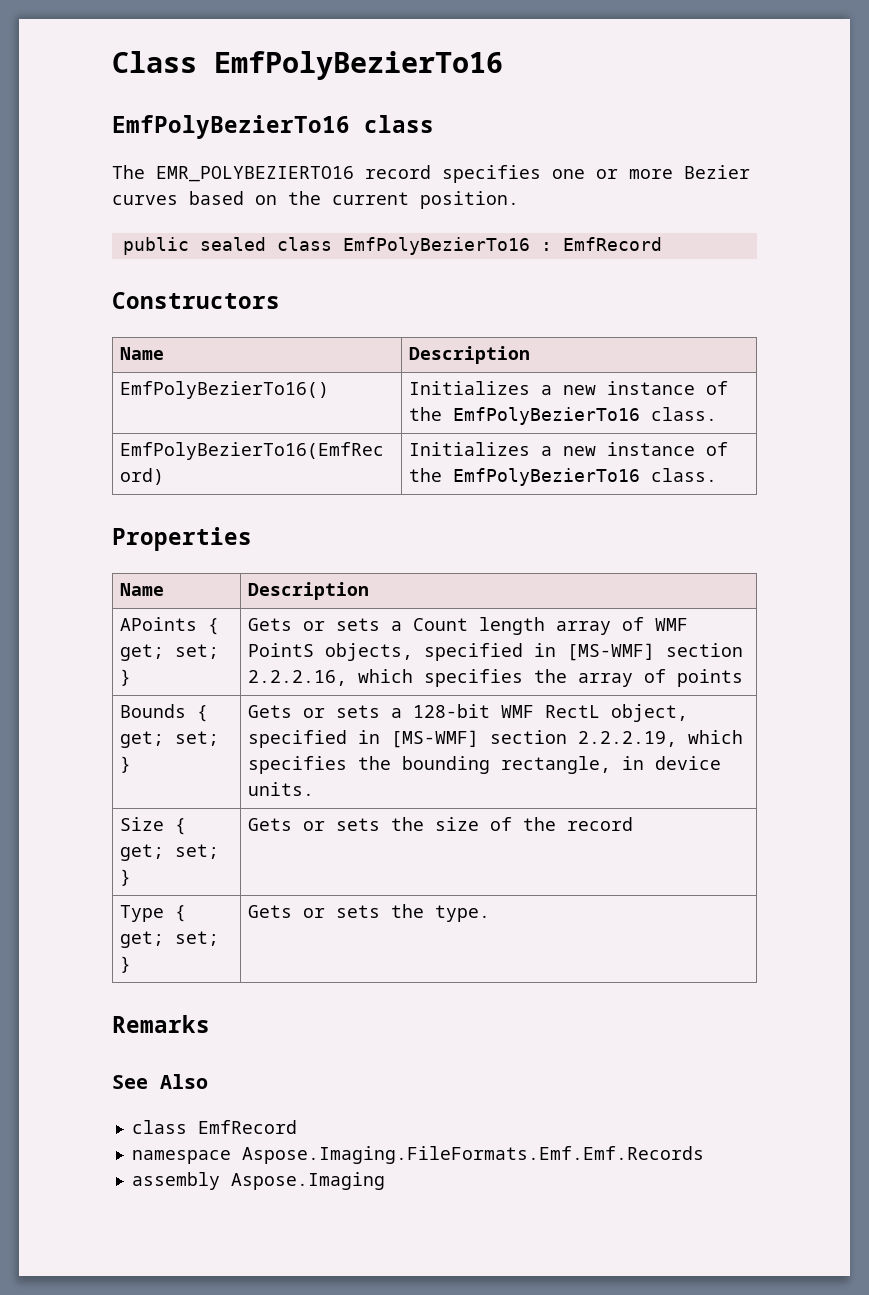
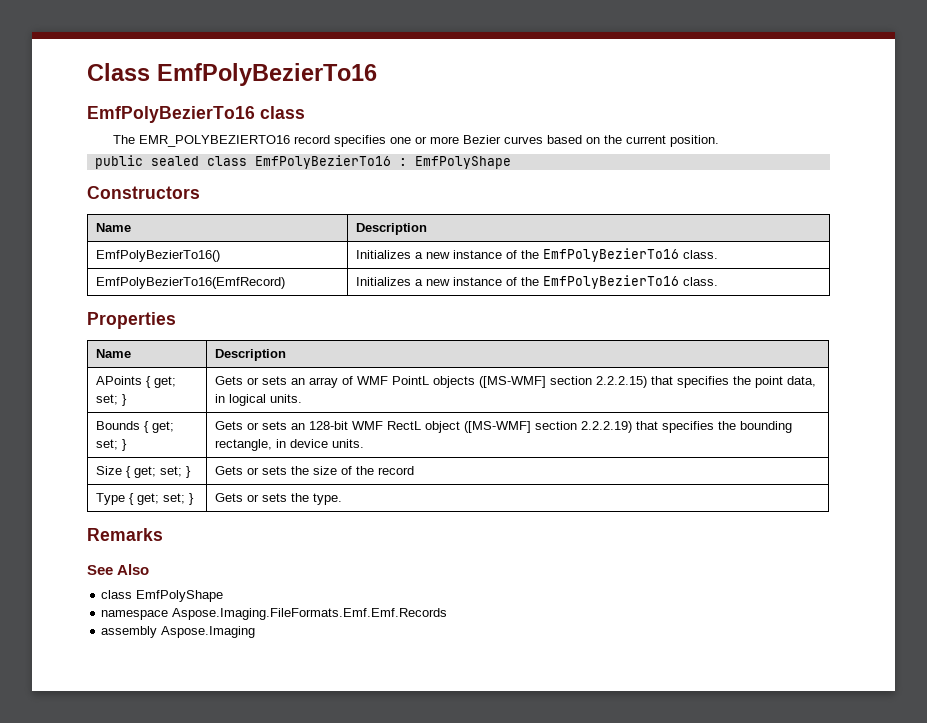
- public sealed class EmfPolyBezierTo16 : EmfRecord
+ public sealed class EmfPolyBezierTo16 : EmfPolyShape
- APoints { get; set; } | Gets or sets a Count length array of WMF PointS objects, specified in [MS-WMF] section 2.2.2.16, which specifies the array of points
+ APoints { get; set; } | Gets or sets an array of WMF PointL objects ([MS-WMF] section 2.2.2.15) that specifies the point data, in logical units.
- Bounds { get; set; } | Gets or sets a 128-bit WMF RectL object, specified in [MS-WMF] section 2.2.2.19, which specifies the bounding rectangle, in device units.
+ Bounds { get; set; } | Gets or sets an 128-bit WMF RectL object ([MS-WMF] section 2.2.2.19) that specifies the bounding rectangle, in device units.
- class EmfRecord
+ class EmfPolyShape

